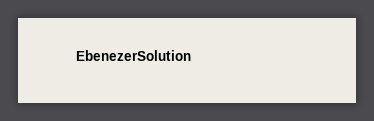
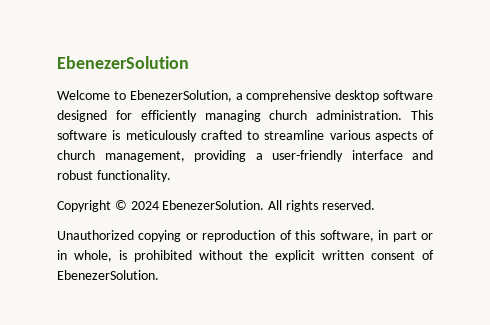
+ Welcome to EbenezerSolution, a comprehensive desktop software designed for efficiently managing church administration. This software is meticulously crafted to streamline various aspects of church management, providing a user-friendly interface and robust functionality.
+ Copyright © 2024 EbenezerSolution. All rights reserved.
+ Unauthorized copying or reproduction of this software, in part or in whole, is prohibited without the explicit written consent of EbenezerSolution.

